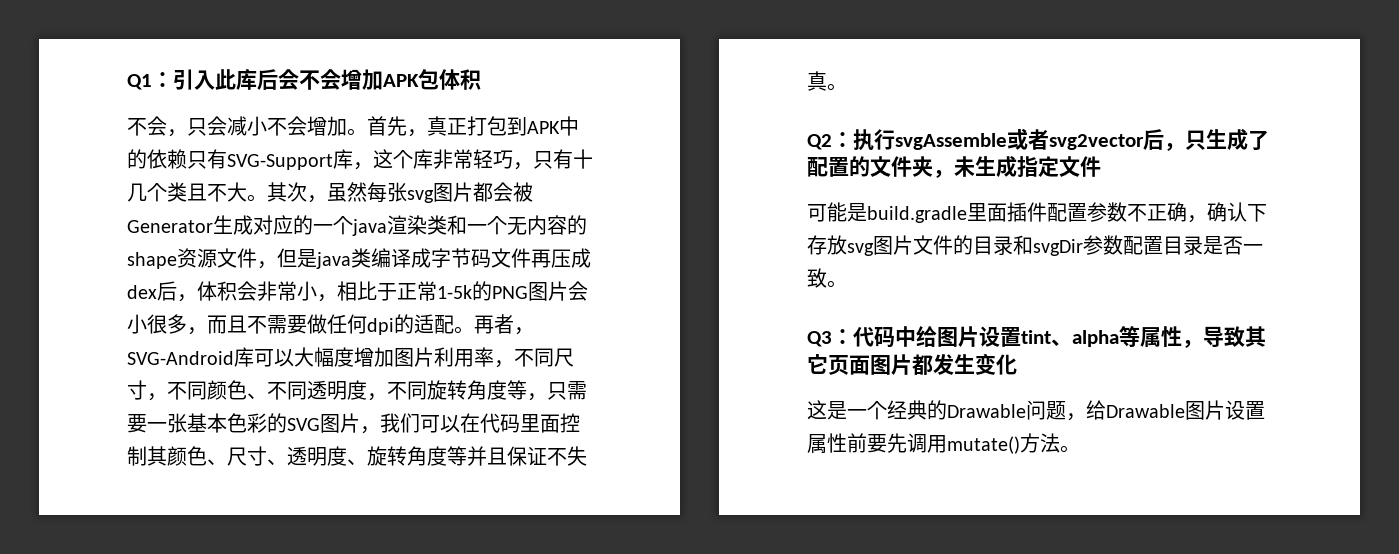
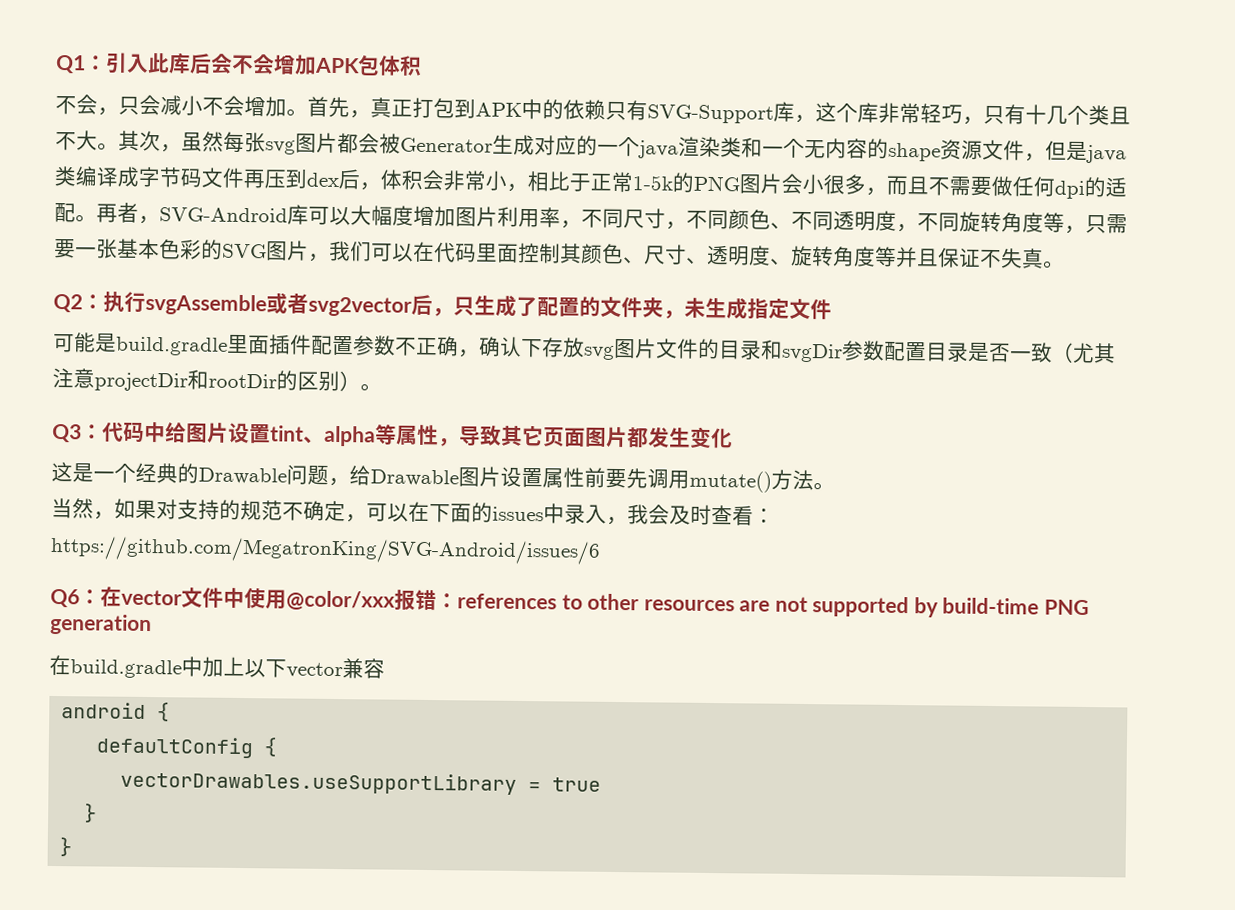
- 其次，虽然每张svg图片都会被Generator生成对应的一个java渲染类和一个无内容的shape资源文件，但是java类编译成字节码文件再压成dex后，体积会非常小，相比于正常1-5k的PNG图片会小很多，而且不需要做任何dpi的适配。
+ 其次，虽然每张svg图片都会被Generator生成对应的一个java渲染类和一个无内容的shape资源文件，但是java类编译成字节码文件再压到dex后，体积会非常小，相比于正常1-5k的PNG图片会小很多，而且不需要做任何dpi的适配。
- 可能是build.gradle里面插件配置参数不正确，确认下存放svg图片文件的目录和svgDir参数配置目录是否一致。
+ 可能是build.gradle里面插件配置参数不正确，确认下存放svg图片文件的目录和svgDir参数配置目录是否一致（尤其注意projectDir和rootDir的区别）。
+ 当然，如果对支持的规范不确定，可以在下面的issues中录入，我会及时查看：https://github.com/MegatronKing/SVG-Android/issues/6
+ Q6：在vector文件中使用@color/xxx报错：references to other resources are not supported by build-time PNG generation
+ 在build.gradle中加上以下vector兼容
+ android {
+ defaultConfig {
+ vectorDrawables.useSupportLibrary = true
+ }
+ }

